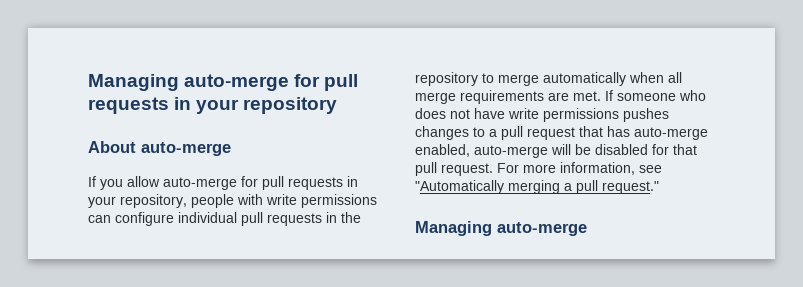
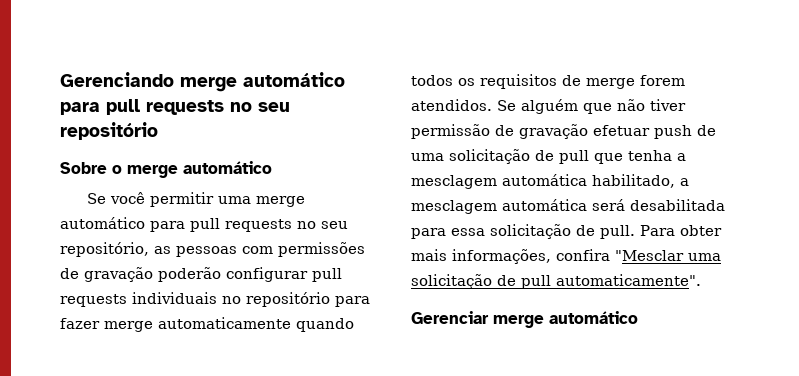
- Managing auto-merge for pull requests in your repository
- About auto-merge
- If you allow auto-merge for pull requests in your repository, people with write permissions can configure individual pull requests in the repository to merge automatically when all merge requirements are met. If someone who does not have write permissions pushes changes to a pull request that has auto-merge enabled, auto-merge will be disabled for that pull request. For more information, see "Automatically merging a pull request."
- Managing auto-merge
+ Gerenciando merge automático para pull requests no seu repositório
+ Sobre o merge automático
+ Se você permitir uma merge automático para pull requests no seu repositório, as pessoas com permissões de gravação poderão configurar pull requests individuais no repositório para fazer merge automaticamente quando todos os requisitos de merge forem atendidos. Se alguém que não tiver permissão de gravação efetuar push de uma solicitação de pull que tenha a mesclagem automática habilitado, a mesclagem automática será desabilitada para essa solicitação de pull. Para obter mais informações, confira "Mesclar uma solicitação de pull automaticamente".
+ Gerenciar merge automático

